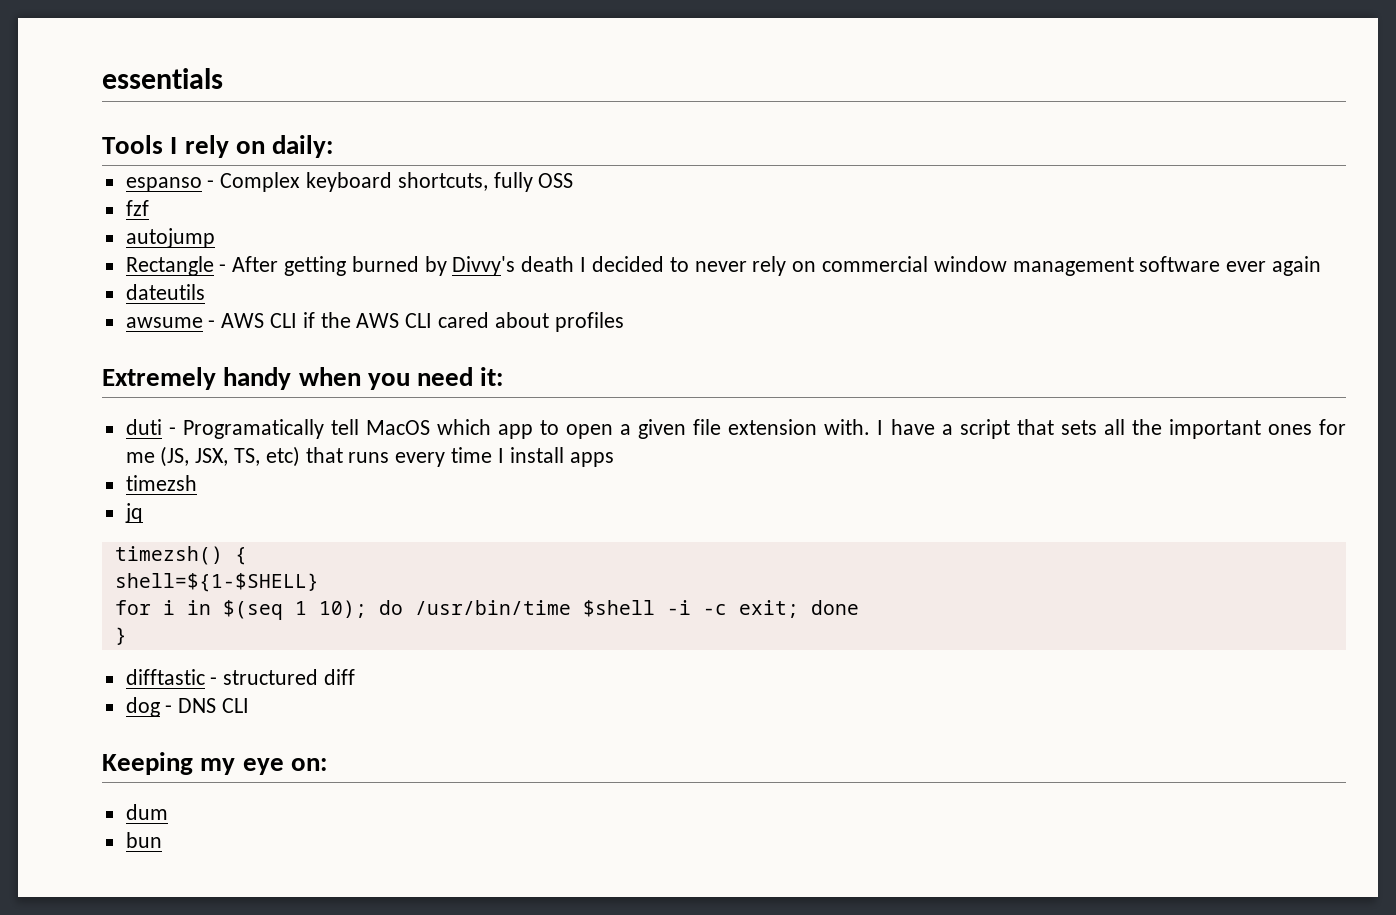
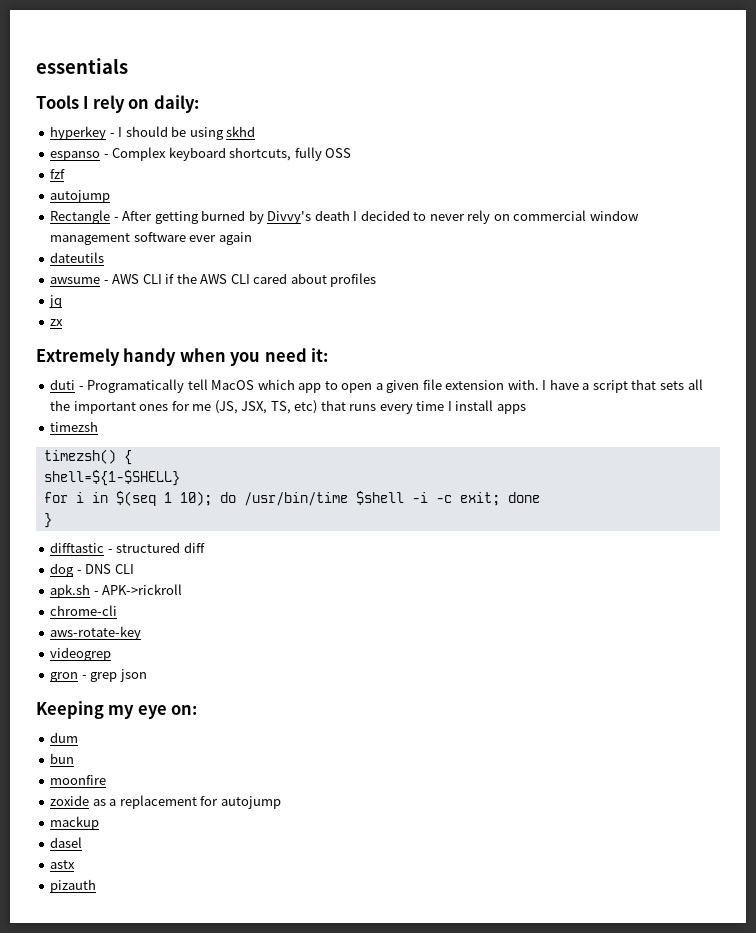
+ hyperkey - I should be using skhd
+ jq
+ zx
- jq
+ apk.sh - APK->rickroll
+ chrome-cli
+ aws-rotate-key
+ videogrep
+ gron - grep json
+ moonfire
+ zoxide as a replacement for autojump
+ mackup
+ dasel
+ astx
+ pizauth

